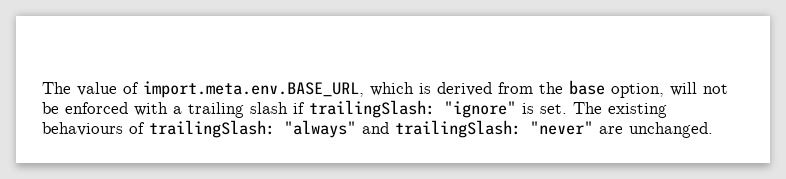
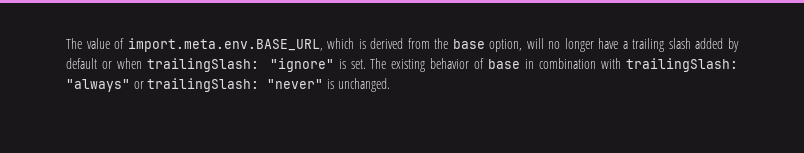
- The value of import.meta.env.BASE_URL, which is derived from the base option, will not be enforced with a trailing slash if trailingSlash: "ignore" is set.
+ The value of import.meta.env.BASE_URL, which is derived from the base option, will no longer have a trailing slash added by default or when trailingSlash: "ignore" is set.
- The existing behaviours of trailingSlash: "always" and trailingSlash: "never" are unchanged.
+ The existing behavior of base in combination with trailingSlash: "always" or trailingSlash: "never" is unchanged.

